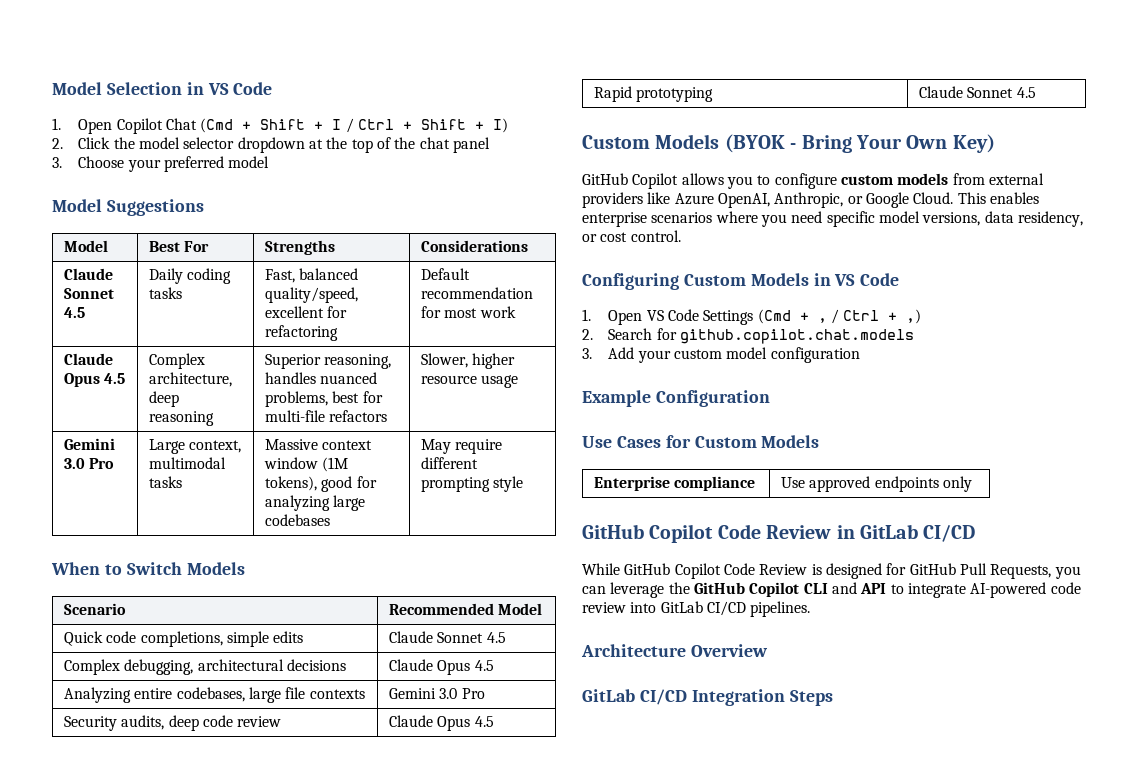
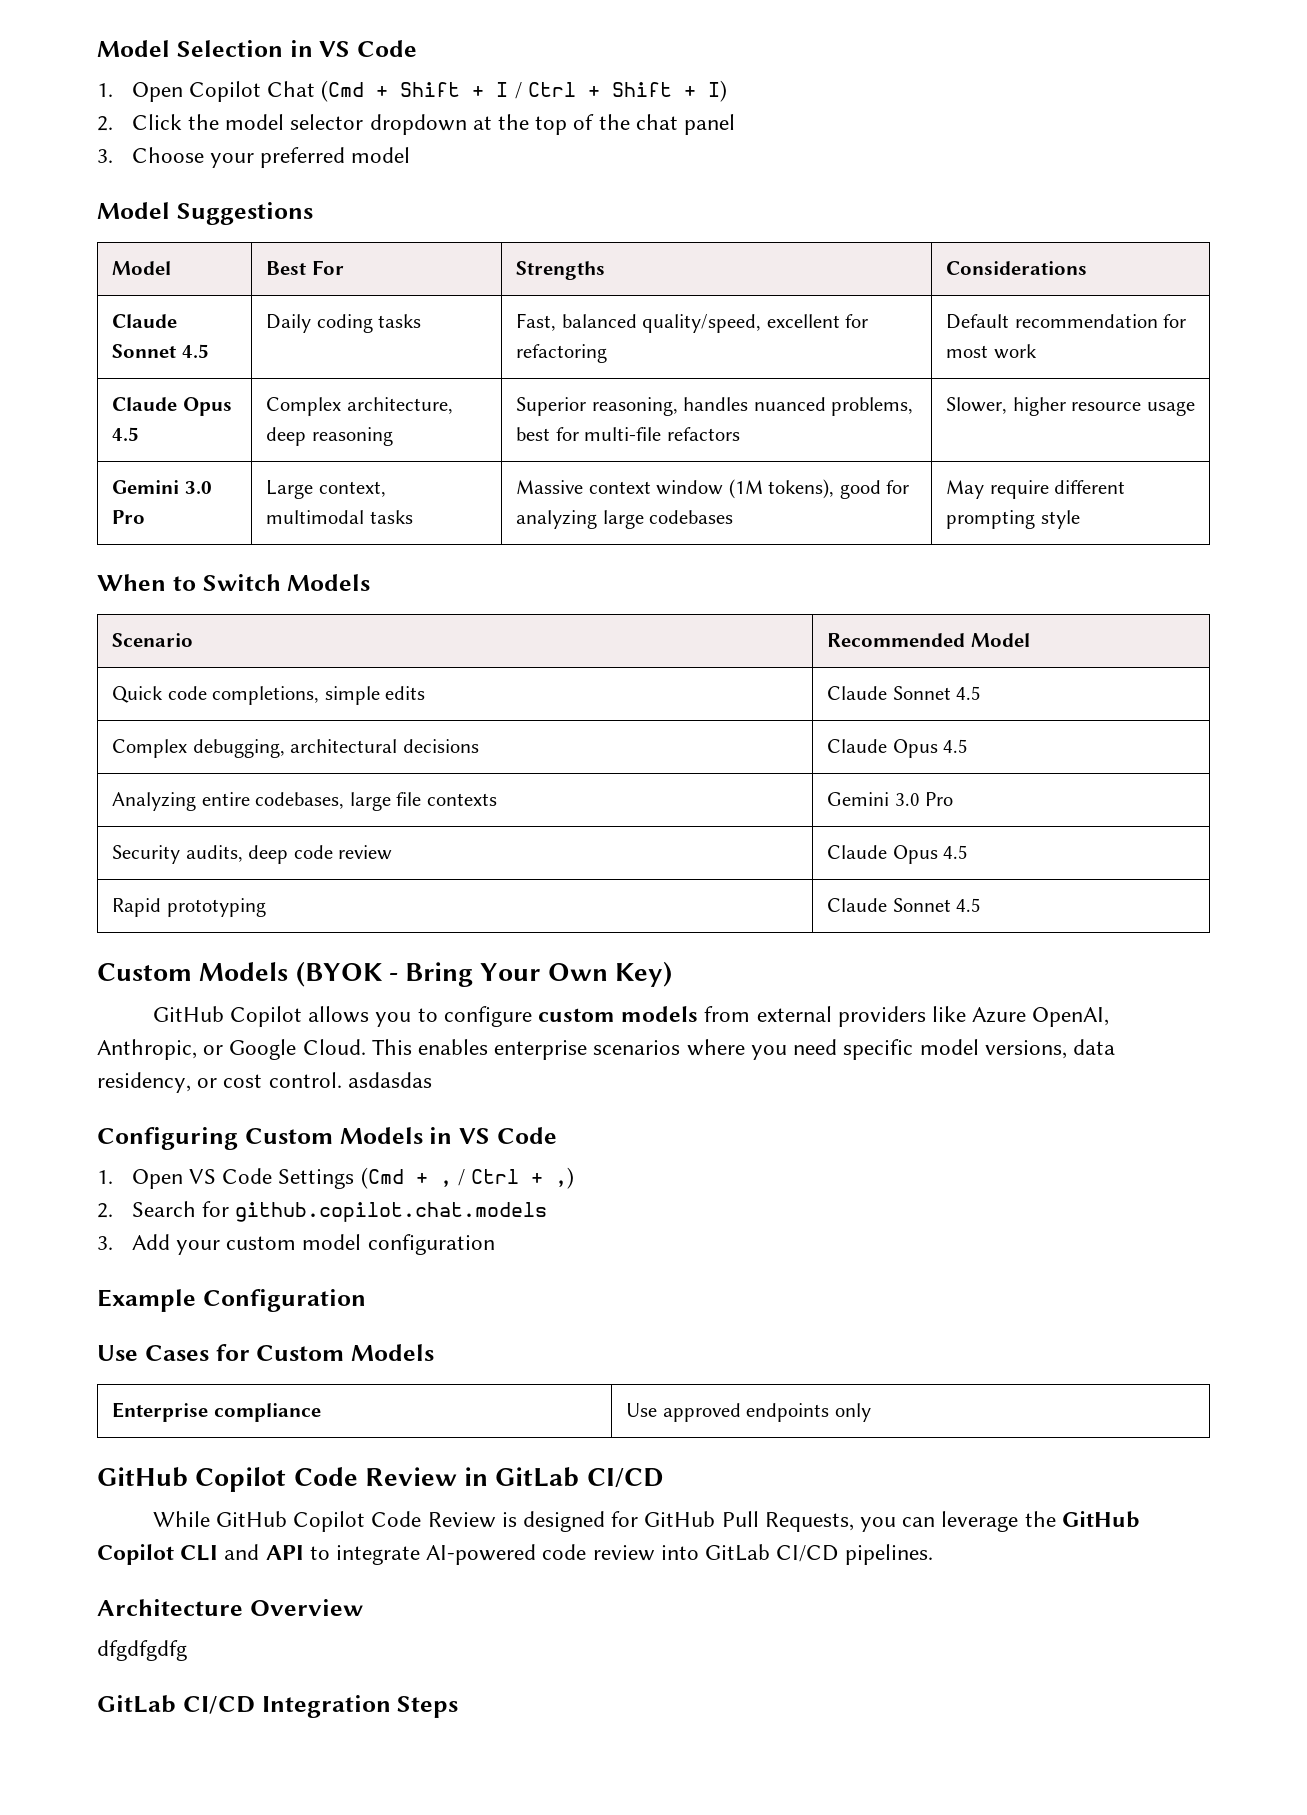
- This enables enterprise scenarios where you need specific model versions, data residency, or cost control.
+ This enables enterprise scenarios where you need specific model versions, data residency, or cost control. asdasdas
+ dfgdfgdfg

